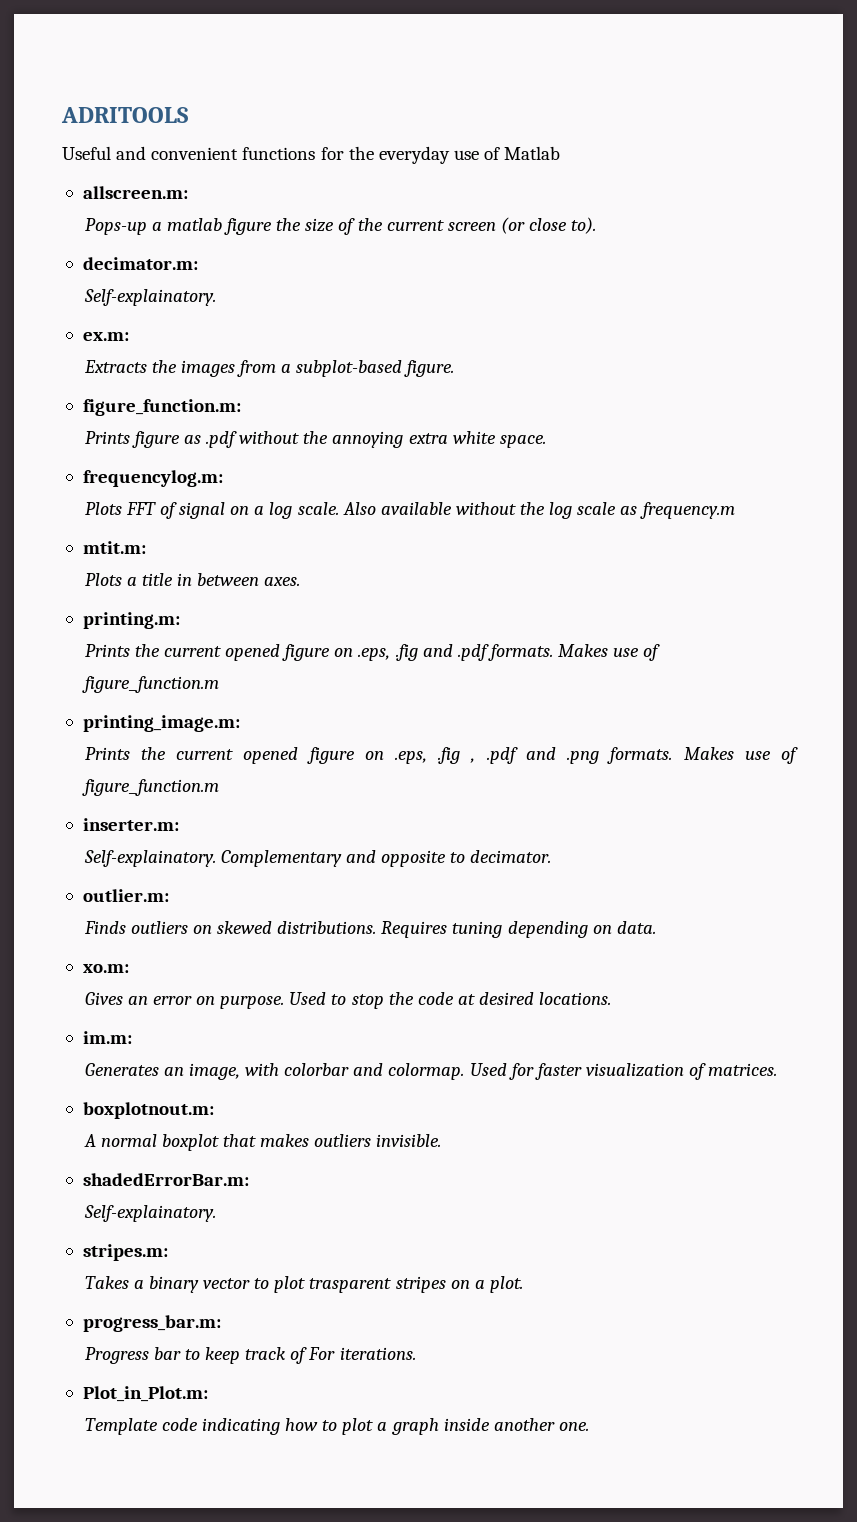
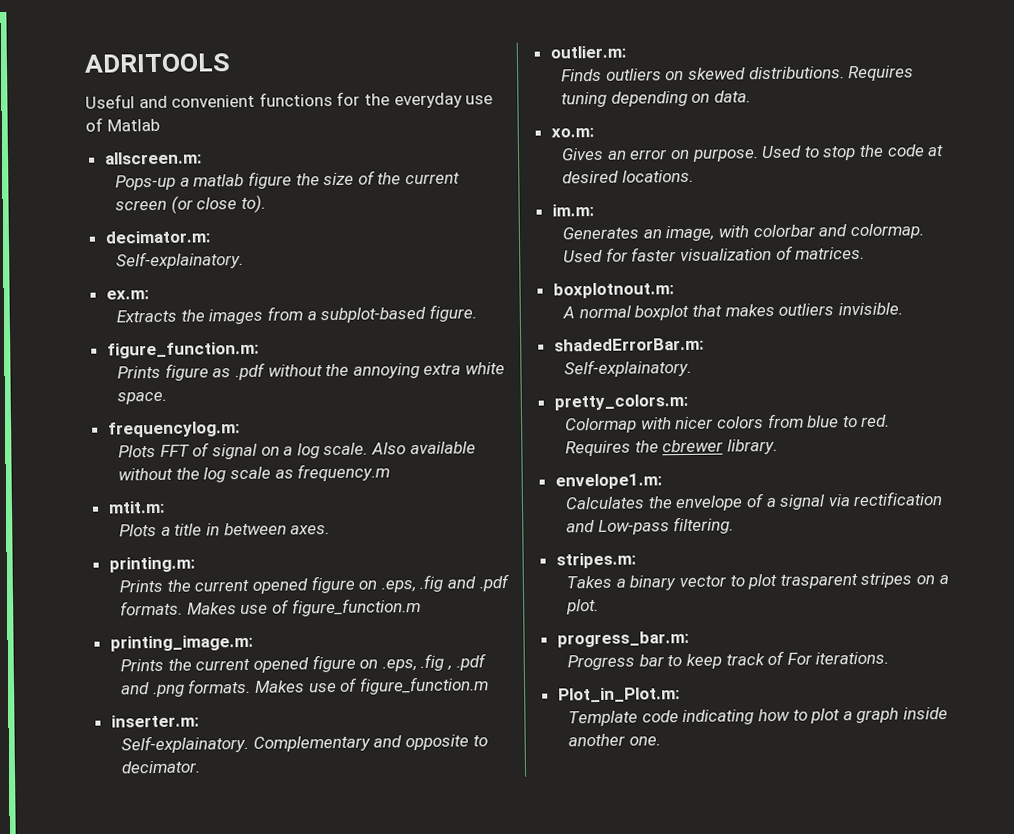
+ pretty_colors.m:
+ Colormap with nicer colors from blue to red. Requires the cbrewer library.
+ envelope1.m:
+ Calculates the envelope of a signal via rectification and Low-pass filtering.

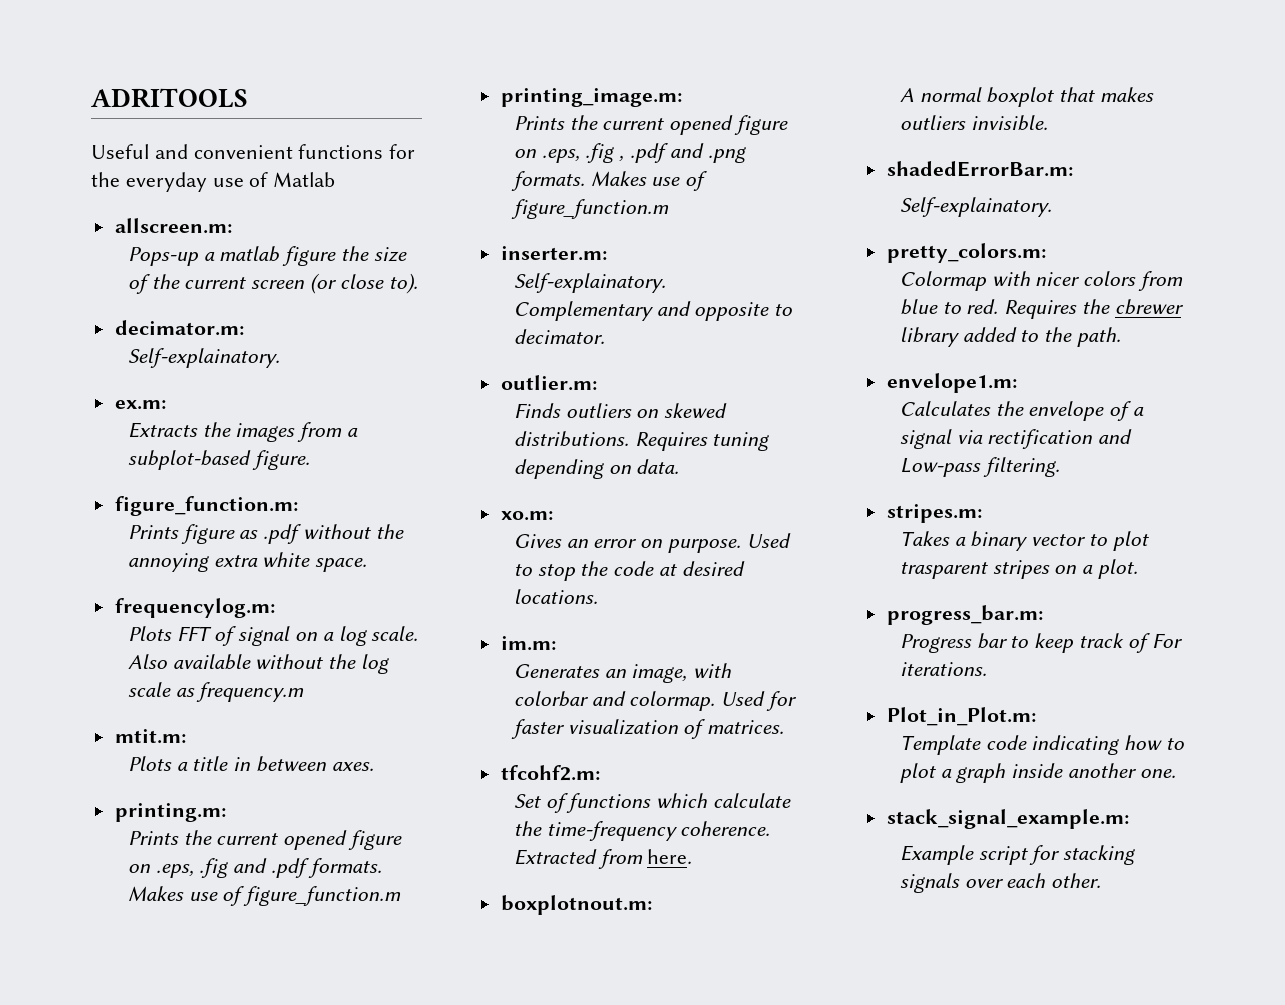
+ tfcohf2.m:
+ Set of functions which calculate the time-frequency coherence. Extracted from here.
- Requires the cbrewer library.
+ Requires the cbrewer library added to the path.
+ stack_signal_example.m:
+ Example script for stacking signals over each other.

